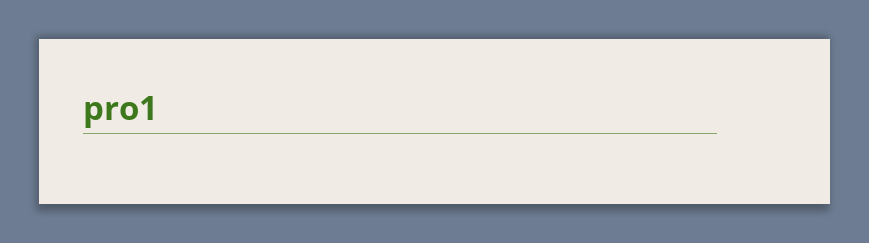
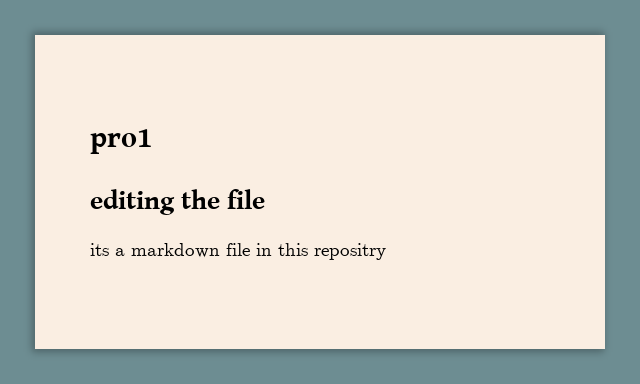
+ editing the file
+ its a markdown file in this repositry

